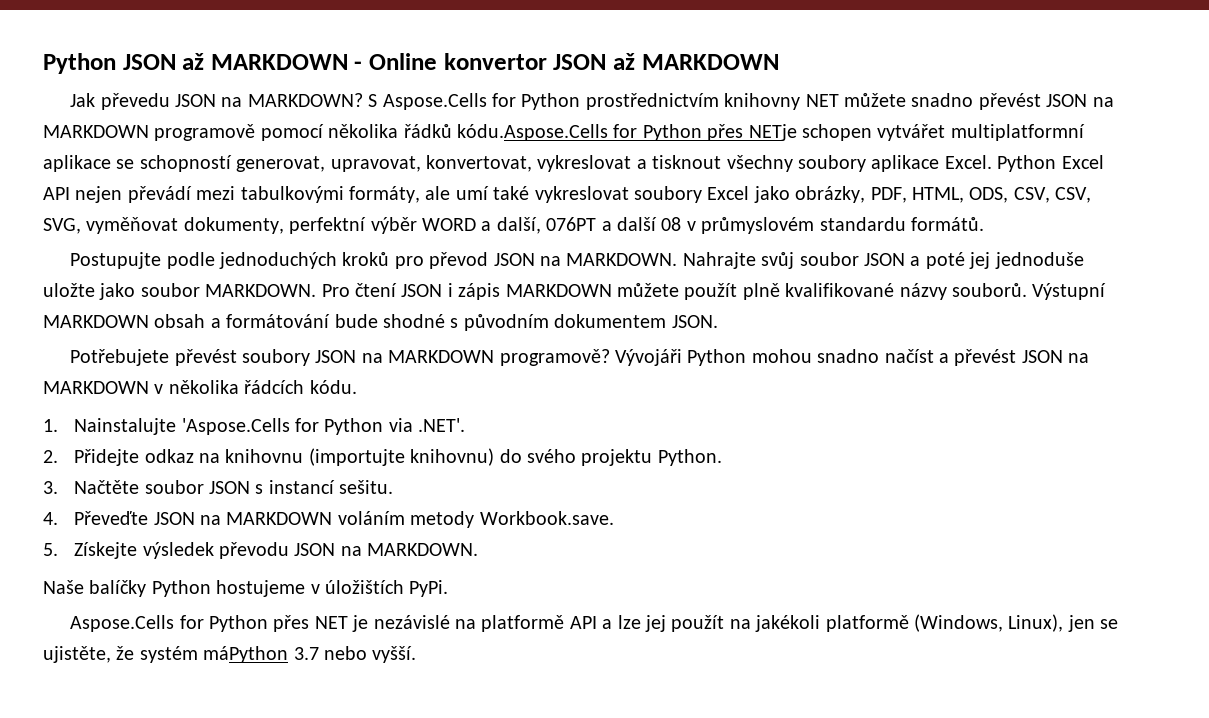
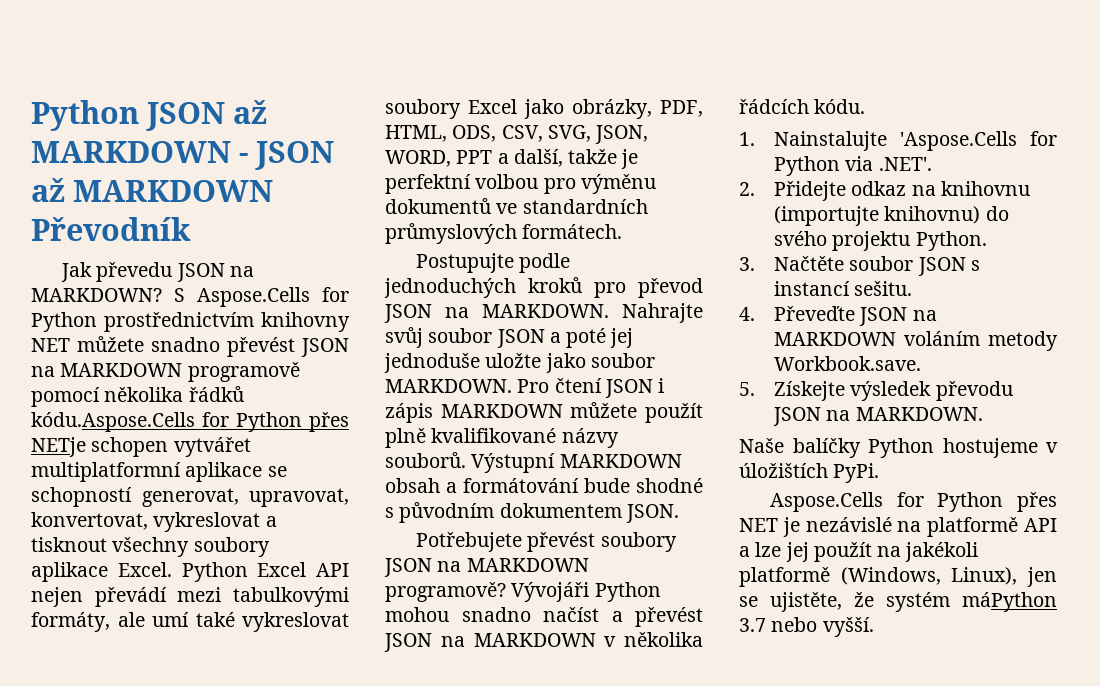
- Python JSON až MARKDOWN - Online konvertor JSON až MARKDOWN
+ Python JSON až MARKDOWN - JSON až MARKDOWN Převodník
- Python Excel API nejen převádí mezi tabulkovými formáty, ale umí také vykreslovat soubory Excel jako obrázky, PDF, HTML, ODS, CSV, CSV, SVG, vyměňovat dokumenty, perfektní výběr WORD a další, 076PT a další 08 v průmyslovém standardu formátů.
+ Python Excel API nejen převádí mezi tabulkovými formáty, ale umí také vykreslovat soubory Excel jako obrázky, PDF, HTML, ODS, CSV, SVG, JSON, WORD, PPT a další, takže je perfektní volbou pro výměnu dokumentů ve standardních průmyslových formátech.

